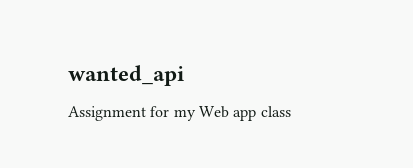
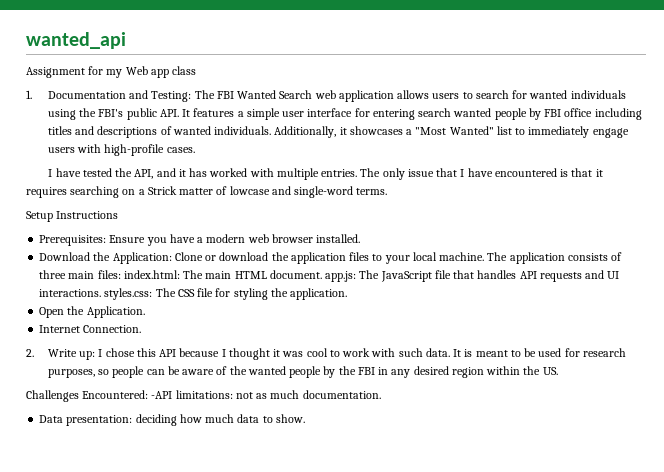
+ 1. Documentation and Testing: The FBI Wanted Search web application allows users to search for wanted individuals using the FBI's public API. It features a simple user interface for entering search wanted people by FBI office including titles and descriptions of wanted individuals. Additionally, it showcases a "Most Wanted" list to immediately engage users with high-profile cases.
+ I have tested the API, and it has worked with multiple entries. The only issue that I have encountered is that it requires searching on a Strick matter of lowcase and single-word terms.
+ Setup Instructions
+ Prerequisites: Ensure you have a modern web browser installed.
+ Download the Application: Clone or download the application files to your local machine. The application consists of three main files: index.html: The main HTML document. app.js: The JavaScript file that handles API requests and UI interactions. styles.css: The CSS file for styling the application.
+ Open the Application.
+ Internet Connection.
+ 2. Write up: I chose this API because I thought it was cool to work with such data. It is meant to be used for research purposes, so people can be aware of the wanted people by the FBI in any desired region within the US.
+ Challenges Encountered: -API limitations: not as much documentation.
+ Data presentation: deciding how much data to show.

